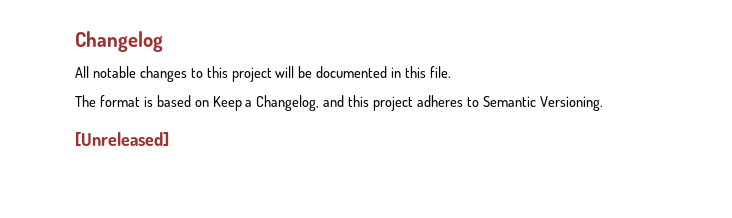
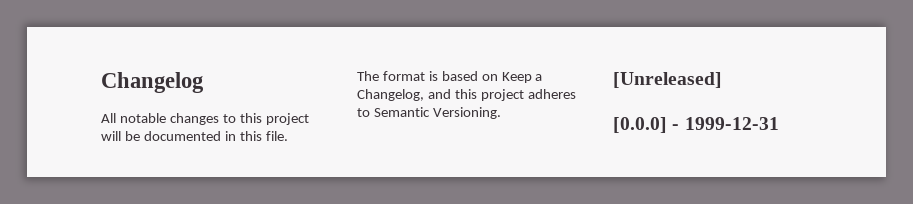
+ [0.0.0] - 1999-12-31

